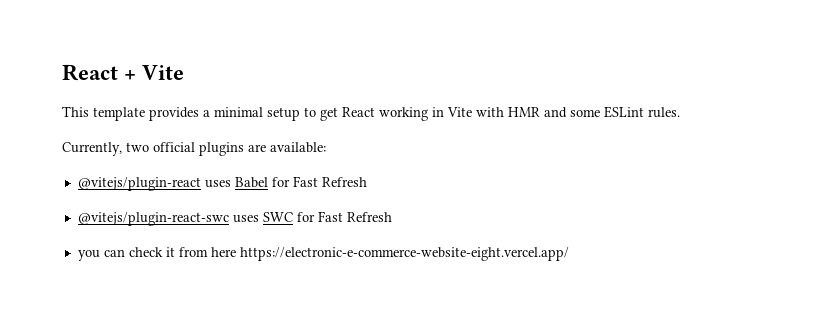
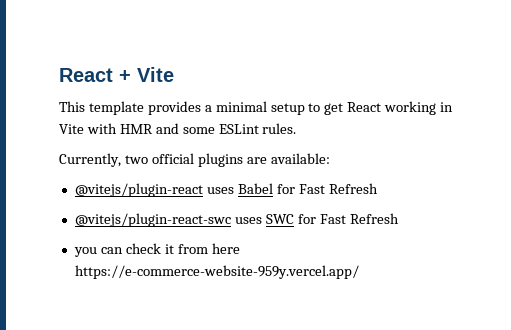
- you can check it from here https://electronic-e-commerce-website-eight.vercel.app/
+ you can check it from here https://e-commerce-website-959y.vercel.app/

